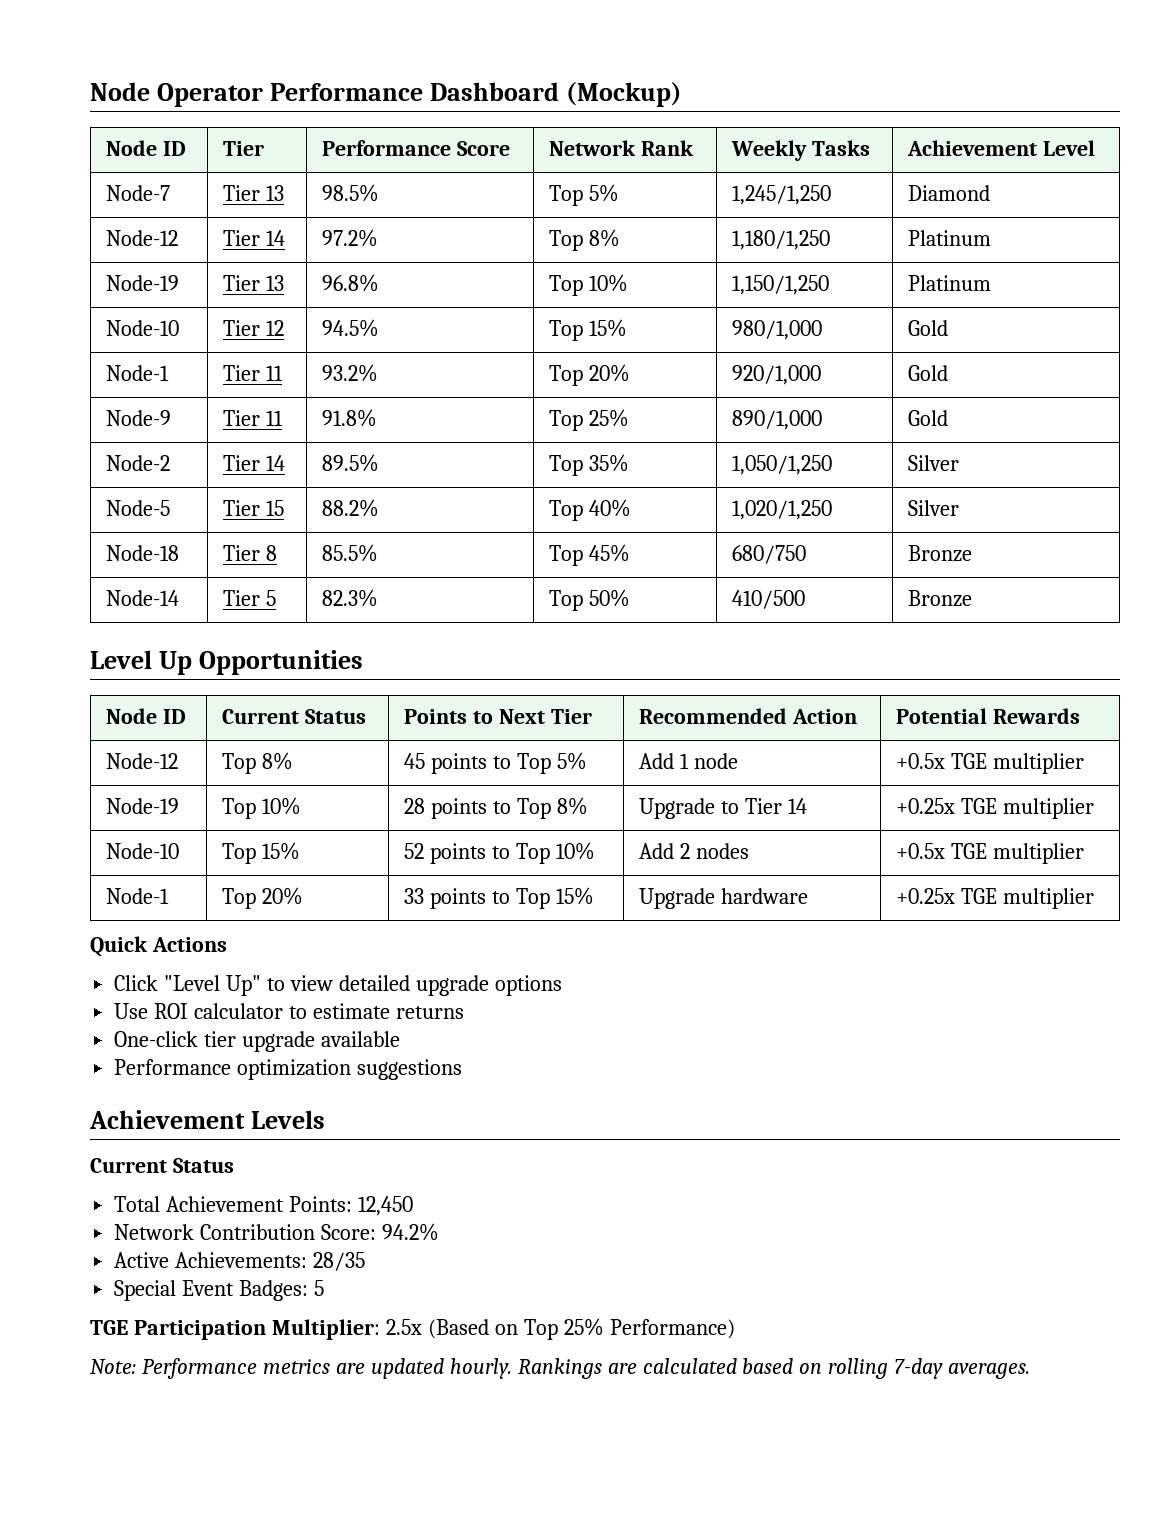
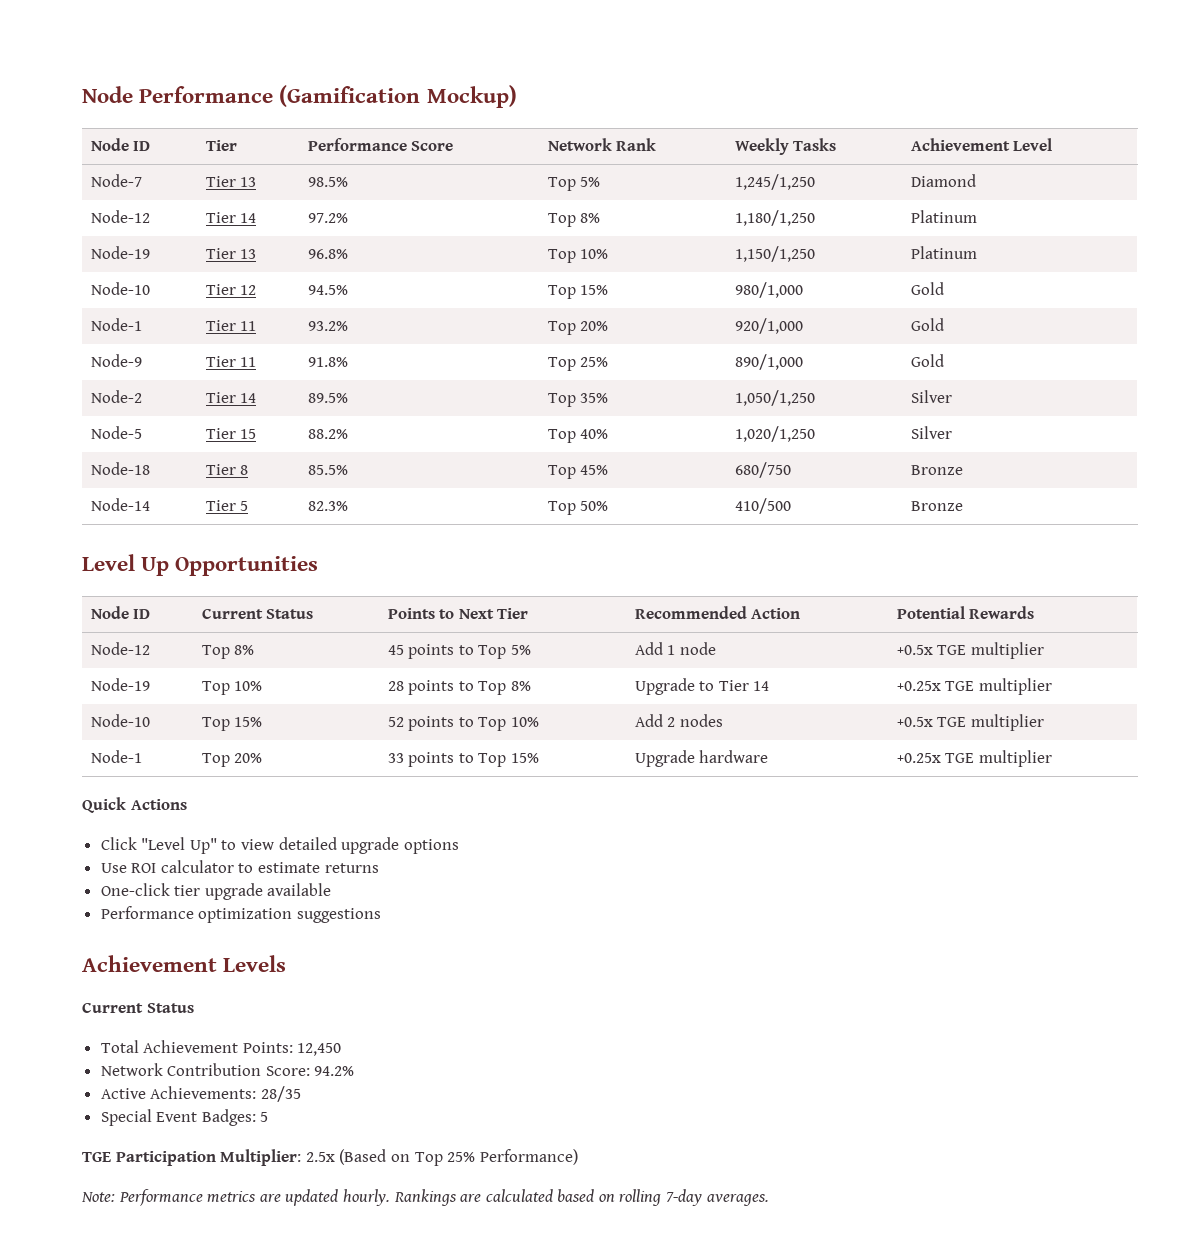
- Node Operator Performance Dashboard (Mockup)
+ Node Performance (Gamification Mockup)

